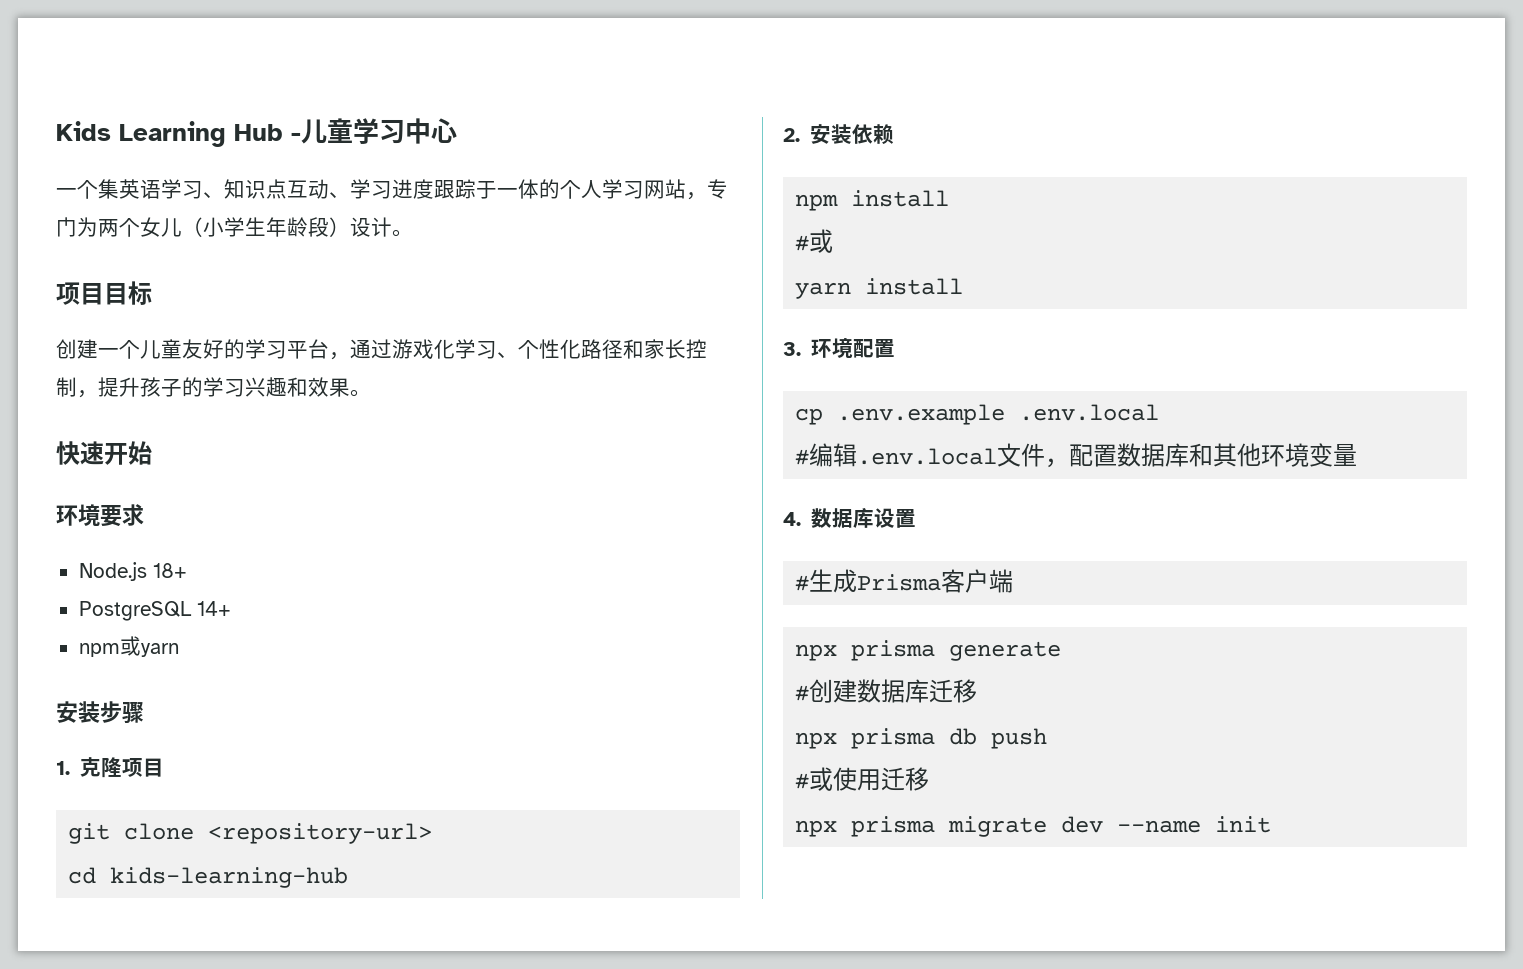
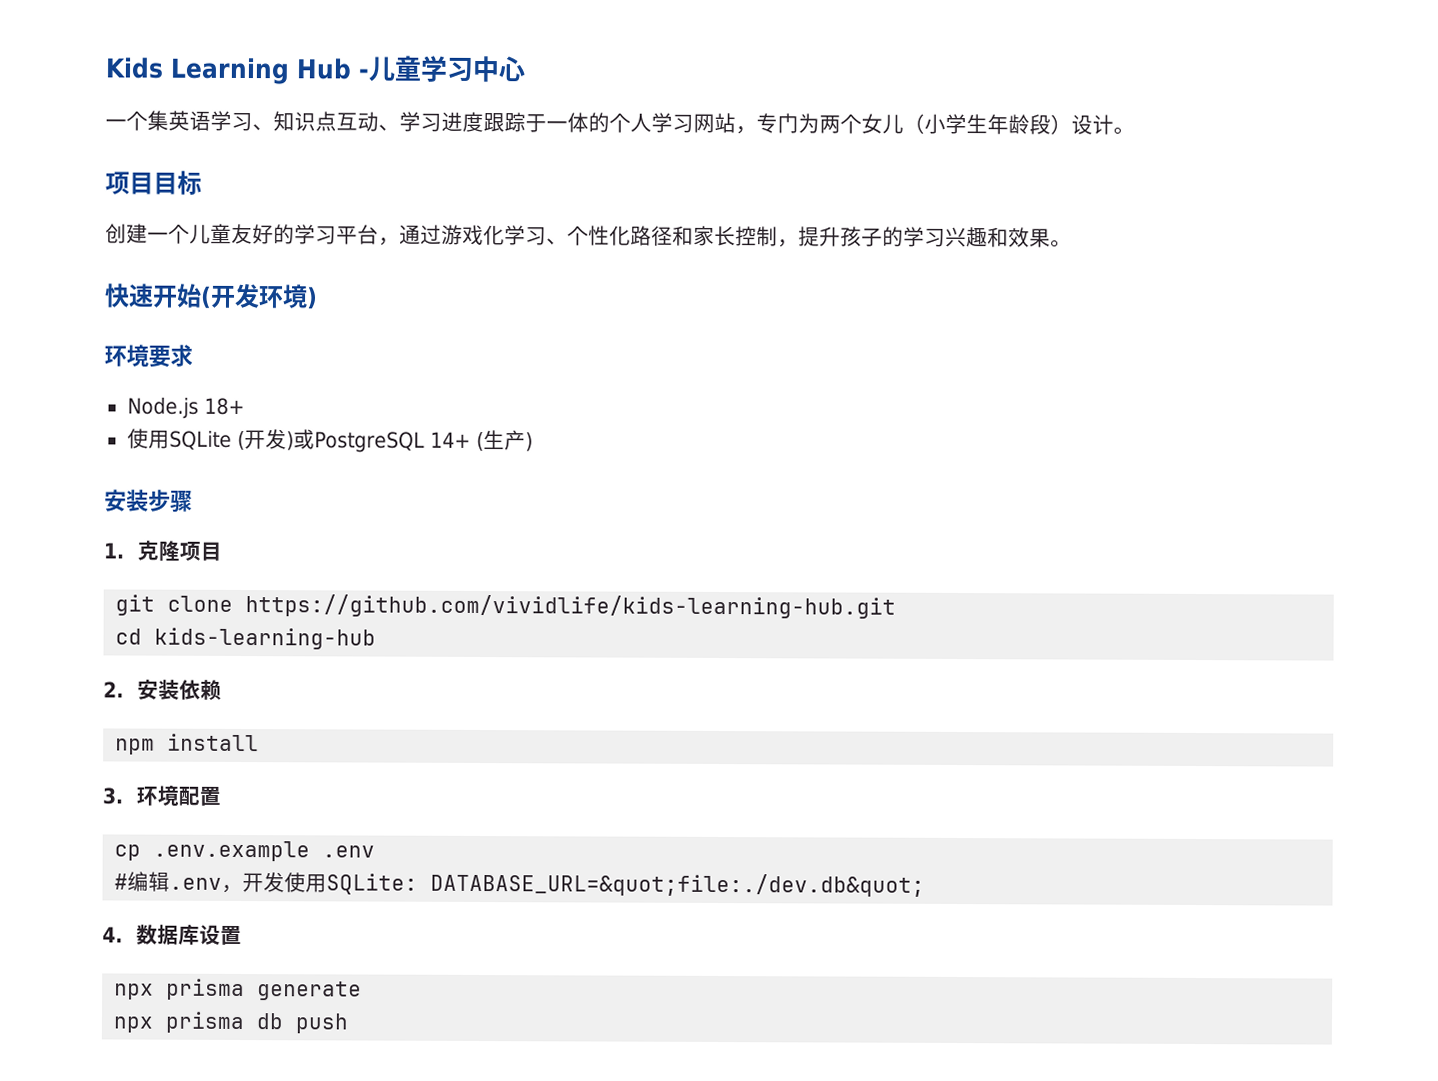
- 快速开始
+ 快速开始(开发环境)
- PostgreSQL 14+
- npm或yarn
+ 使用SQLite (开发)或PostgreSQL 14+ (生产)
- git clone <repository-url>
+ git clone https://github.com/vividlife/kids-learning-hub.git
  npm install
- #或
- yarn install
- cp .env.example .env.local
+ cp .env.example .env
- #编辑.env.local文件，配置数据库和其他环境变量
+ #编辑.env，开发使用SQLite: DATABASE_URL=&quot;file:./dev.db&quot;
- #生成Prisma客户端
- #创建数据库迁移
- #或使用迁移
- npx prisma migrate dev --name init

